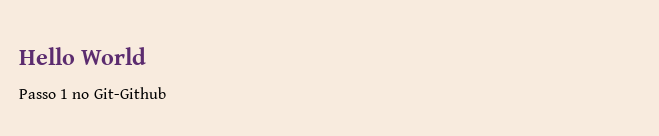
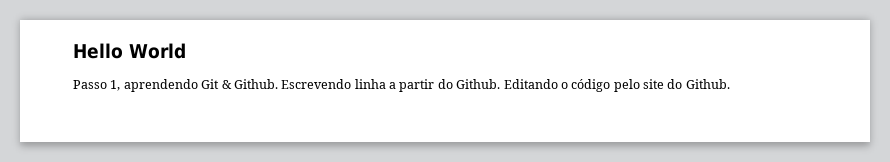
- Passo 1 no Git-Github
+ Passo 1, aprendendo Git & Github. Escrevendo linha a partir do Github. Editando o código pelo site do Github.

